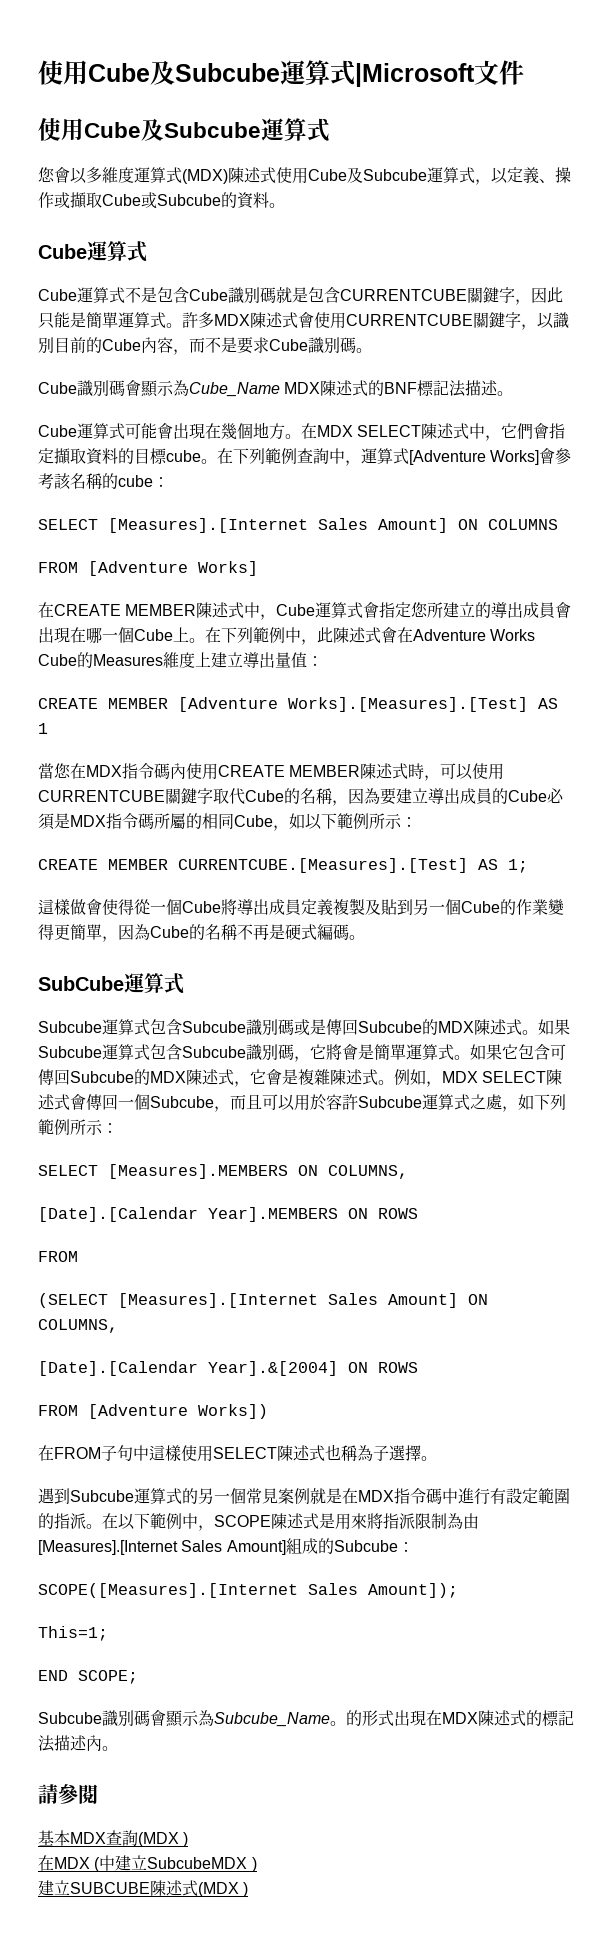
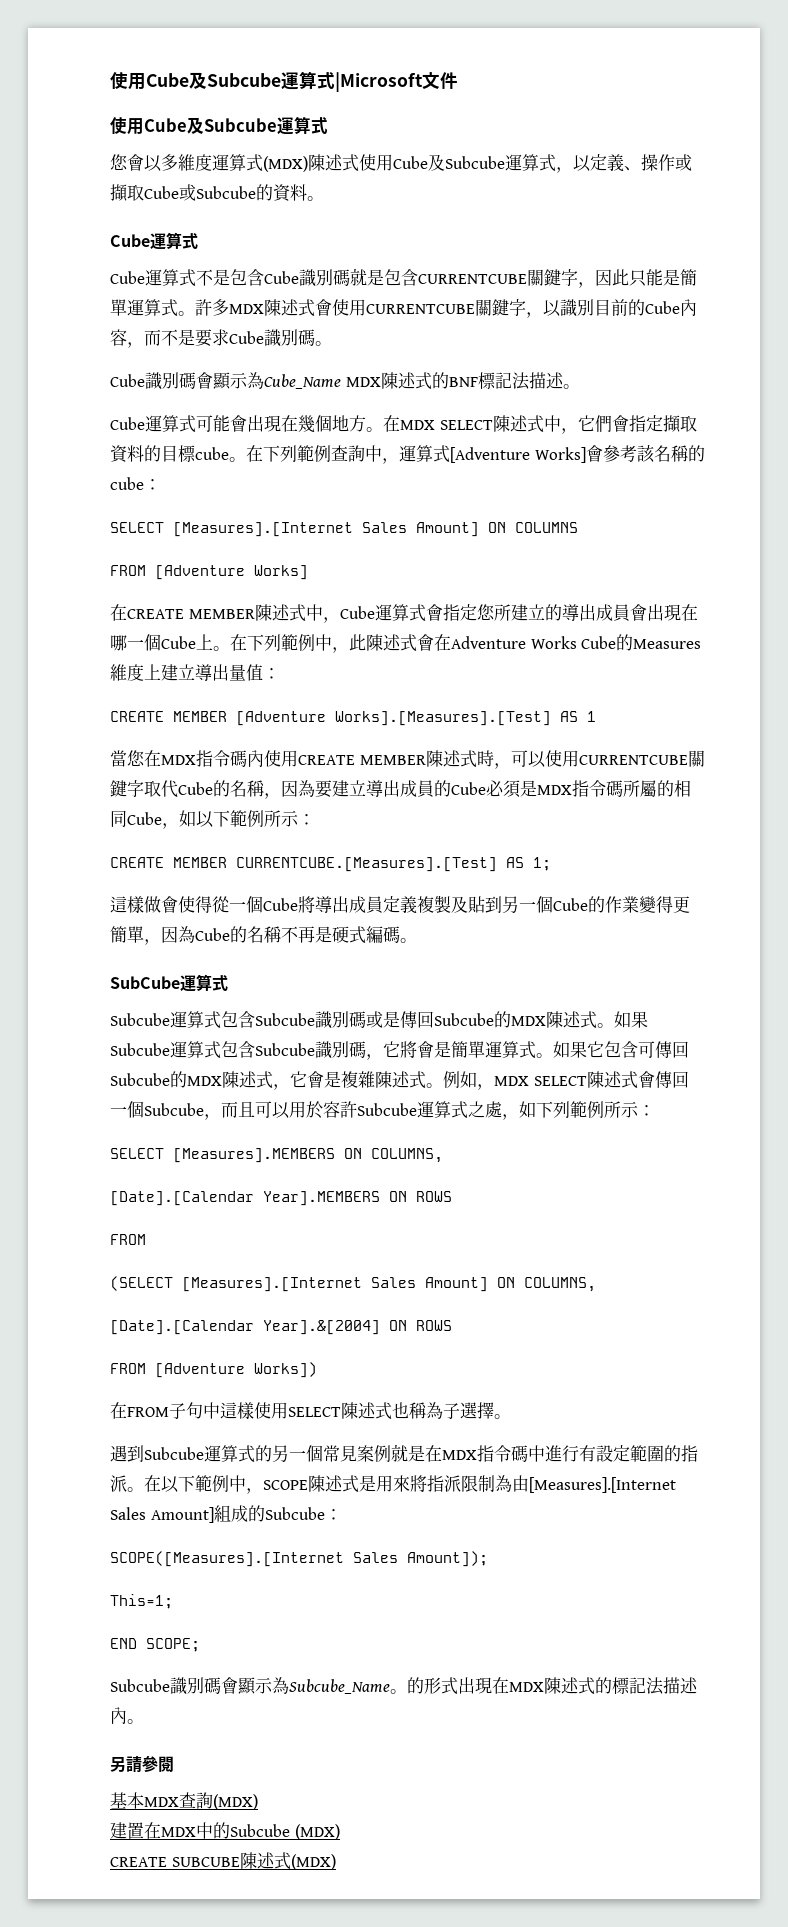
- 請參閱
+ 另請參閱
- 基本MDX查詢(MDX )
- 在MDX (中建立SubcubeMDX )
- 建立SUBCUBE陳述式(MDX )
+ 基本MDX查詢(MDX)
+ 建置在MDX中的Subcube (MDX)
+ CREATE SUBCUBE陳述式(MDX)

